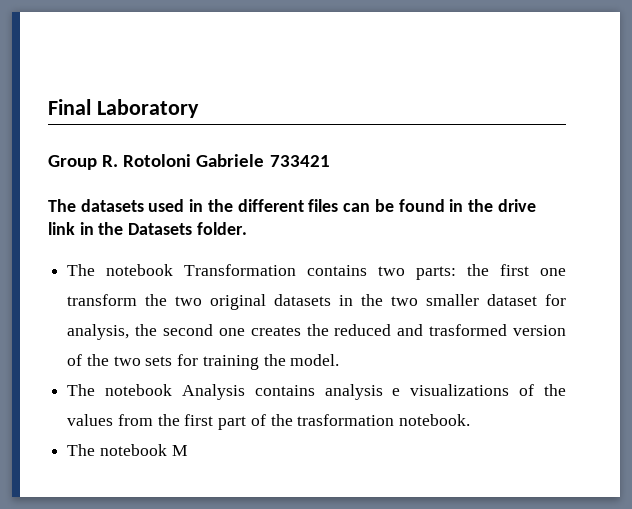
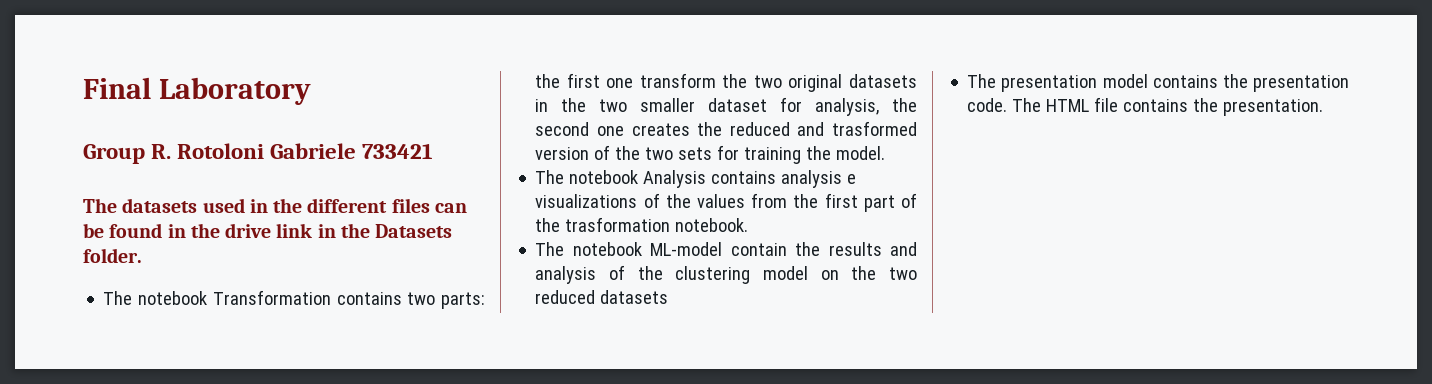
- The notebook M
+ The notebook ML-model contain the results and analysis of the clustering model on the two reduced datasets
+ The presentation model contains the presentation code. The HTML file contains the presentation.

